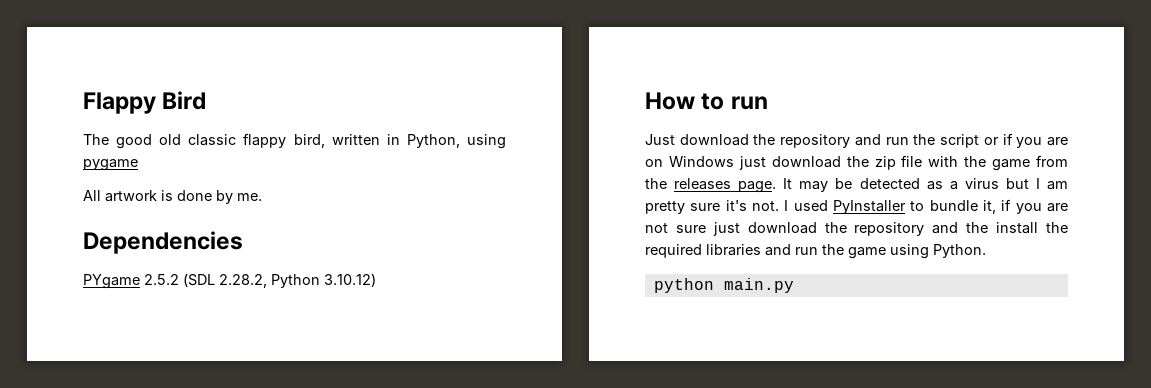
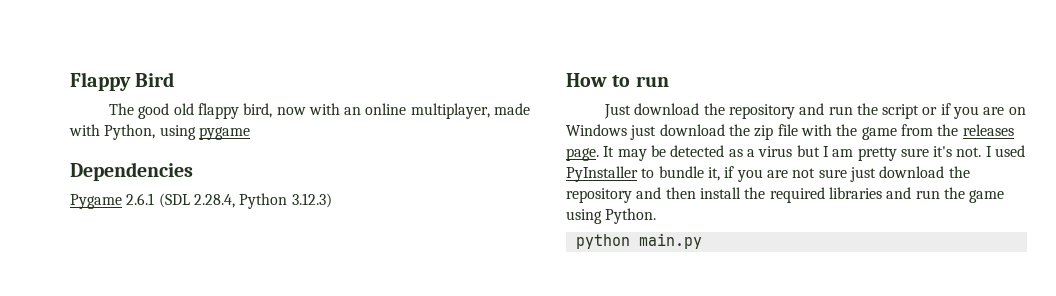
- The good old classic flappy bird, written in Python, using pygame
- All artwork is done by me.
+ The good old flappy bird, now with an online multiplayer, made with Python, using pygame
  Dependencies
- PYgame 2.5.2 (SDL 2.28.2, Python 3.10.12)
+ Pygame 2.6.1 (SDL 2.28.4, Python 3.12.3)
- I used PyInstaller to bundle it, if you are not sure just download the repository and the install the required libraries and run the game using Python.
+ I used PyInstaller to bundle it, if you are not sure just download the repository and then install the required libraries and run the game using Python.

